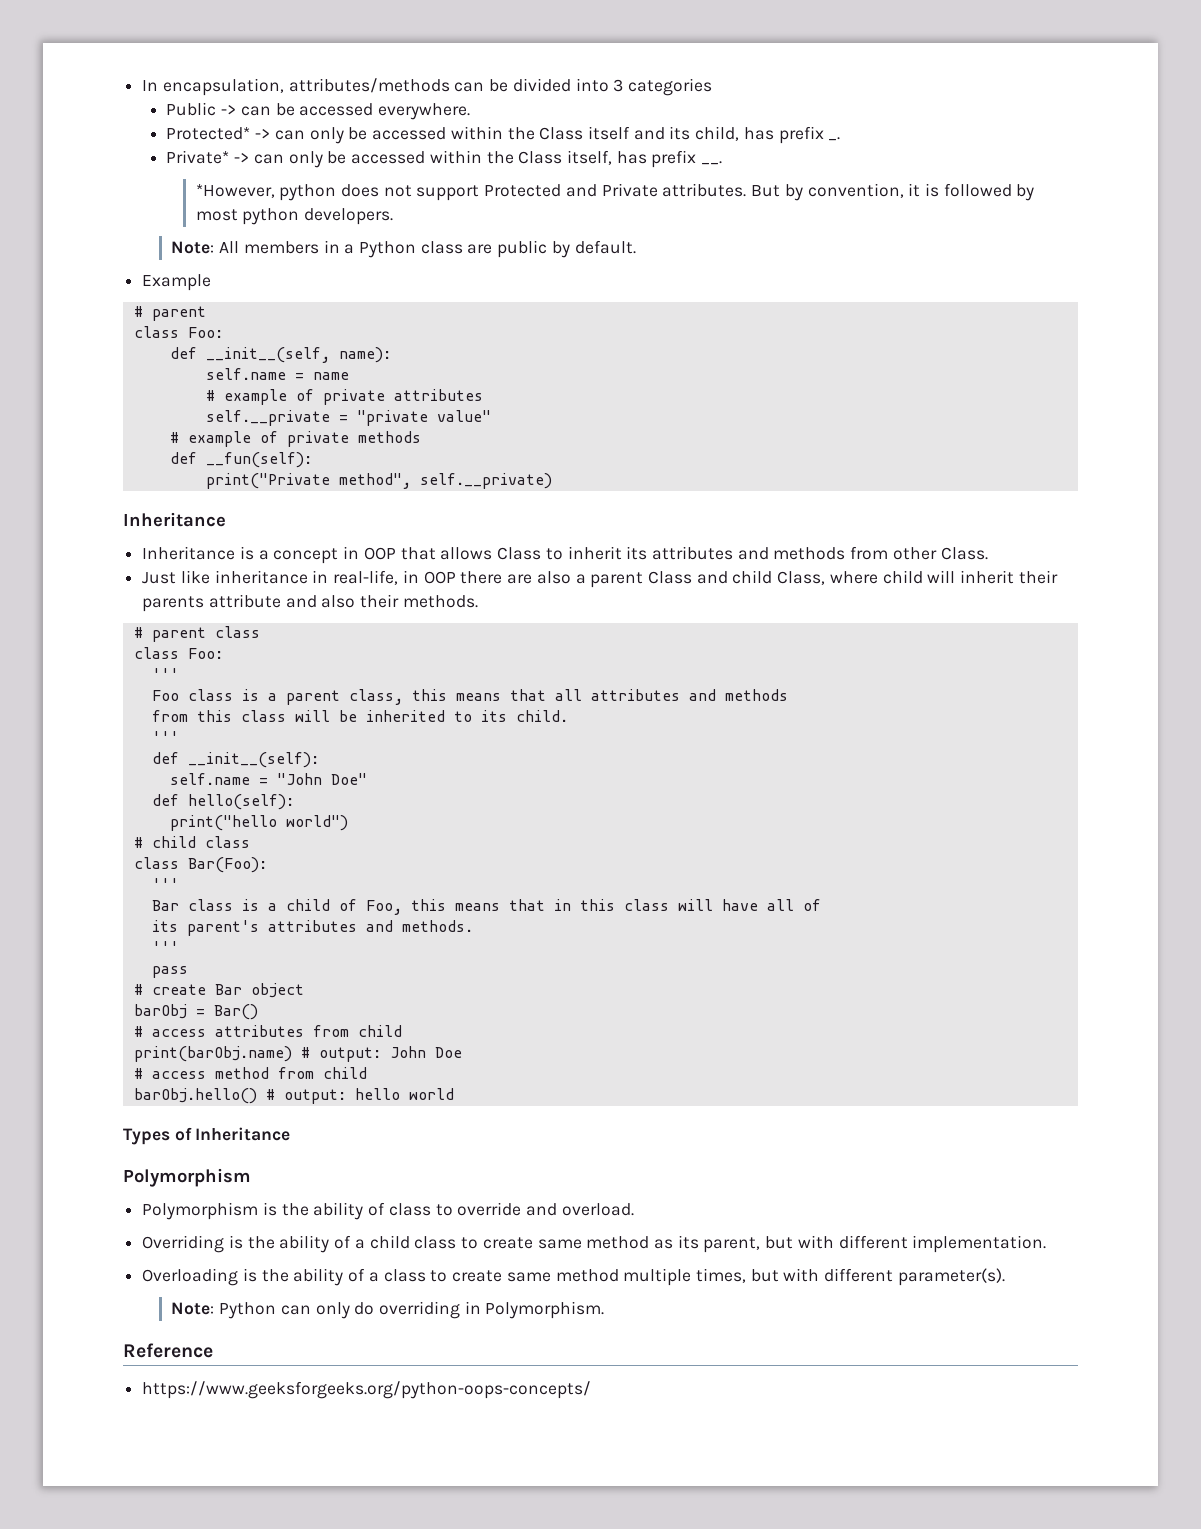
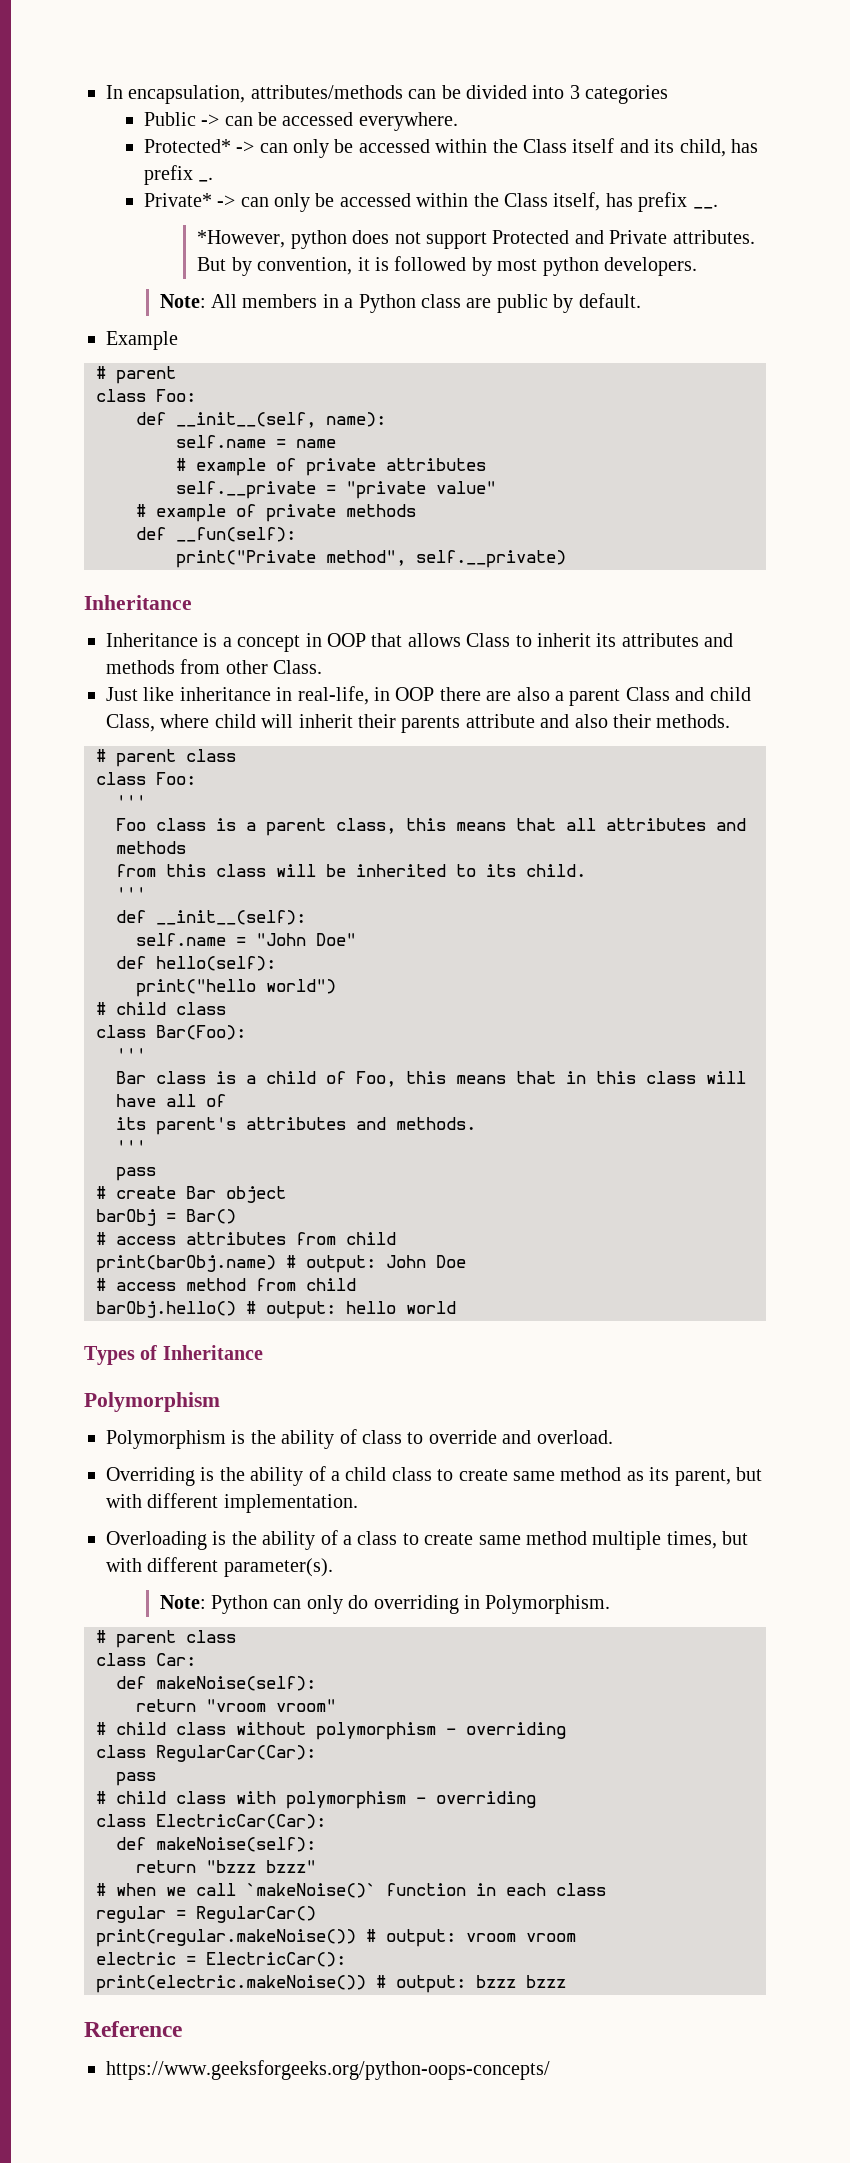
  Note: Python can only do overriding in Polymorphism.
+ # parent class
+ class Car:
+ def makeNoise(self):
+ return "vroom vroom"
+ # child class without polymorphism - overriding
+ class RegularCar(Car):
+ pass
+ # child class with polymorphism - overriding
+ class ElectricCar(Car):
+ def makeNoise(self):
+ return "bzzz bzzz"
+ # when we call `makeNoise()` function in each class
+ regular = RegularCar()
+ print(regular.makeNoise()) # output: vroom vroom
+ electric = ElectricCar():
+ print(electric.makeNoise()) # output: bzzz bzzz

